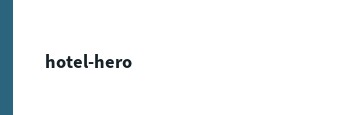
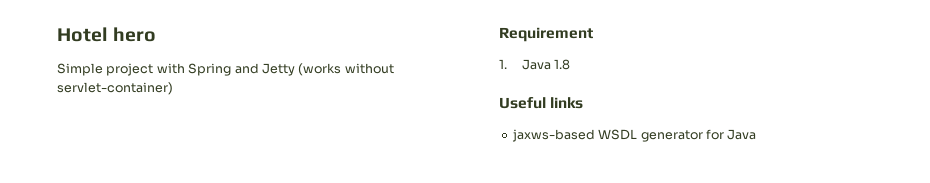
- hotel-hero
+ Hotel hero
+ Simple project with Spring and Jetty (works without servlet-container)
+ Requirement
+ 1. Java 1.8
+ Useful links
+ jaxws-based WSDL generator for Java

